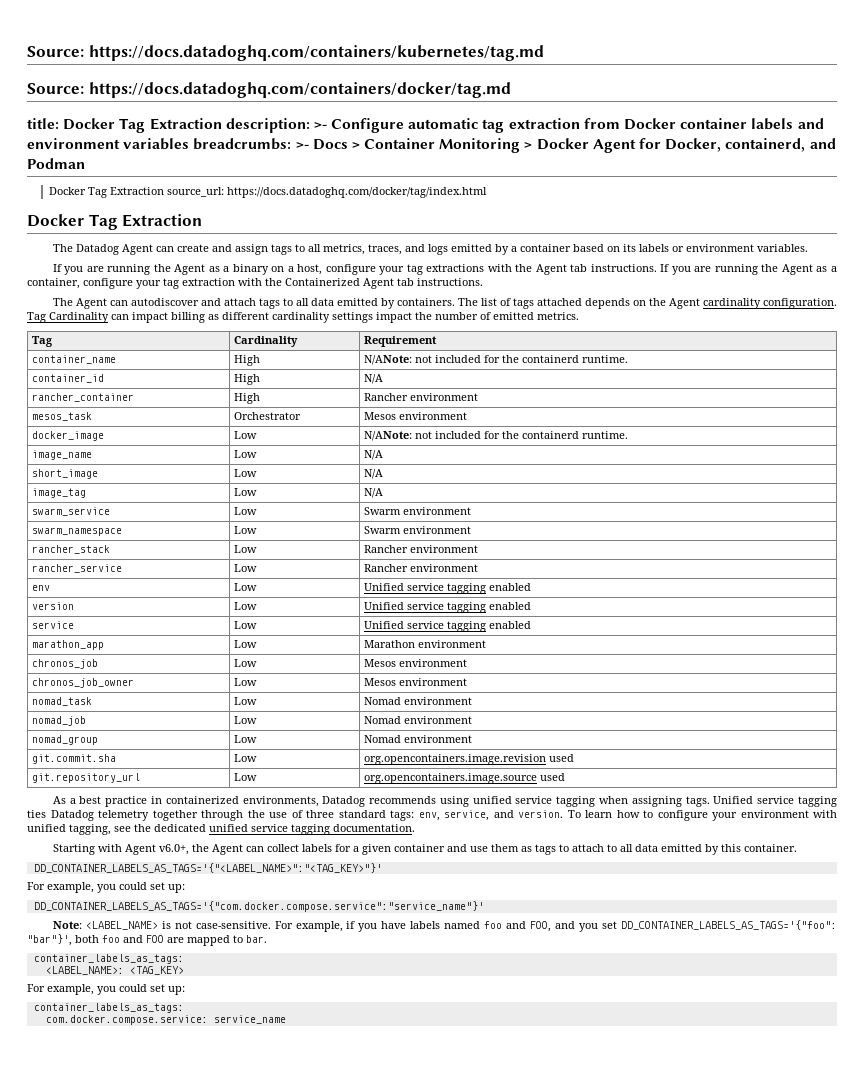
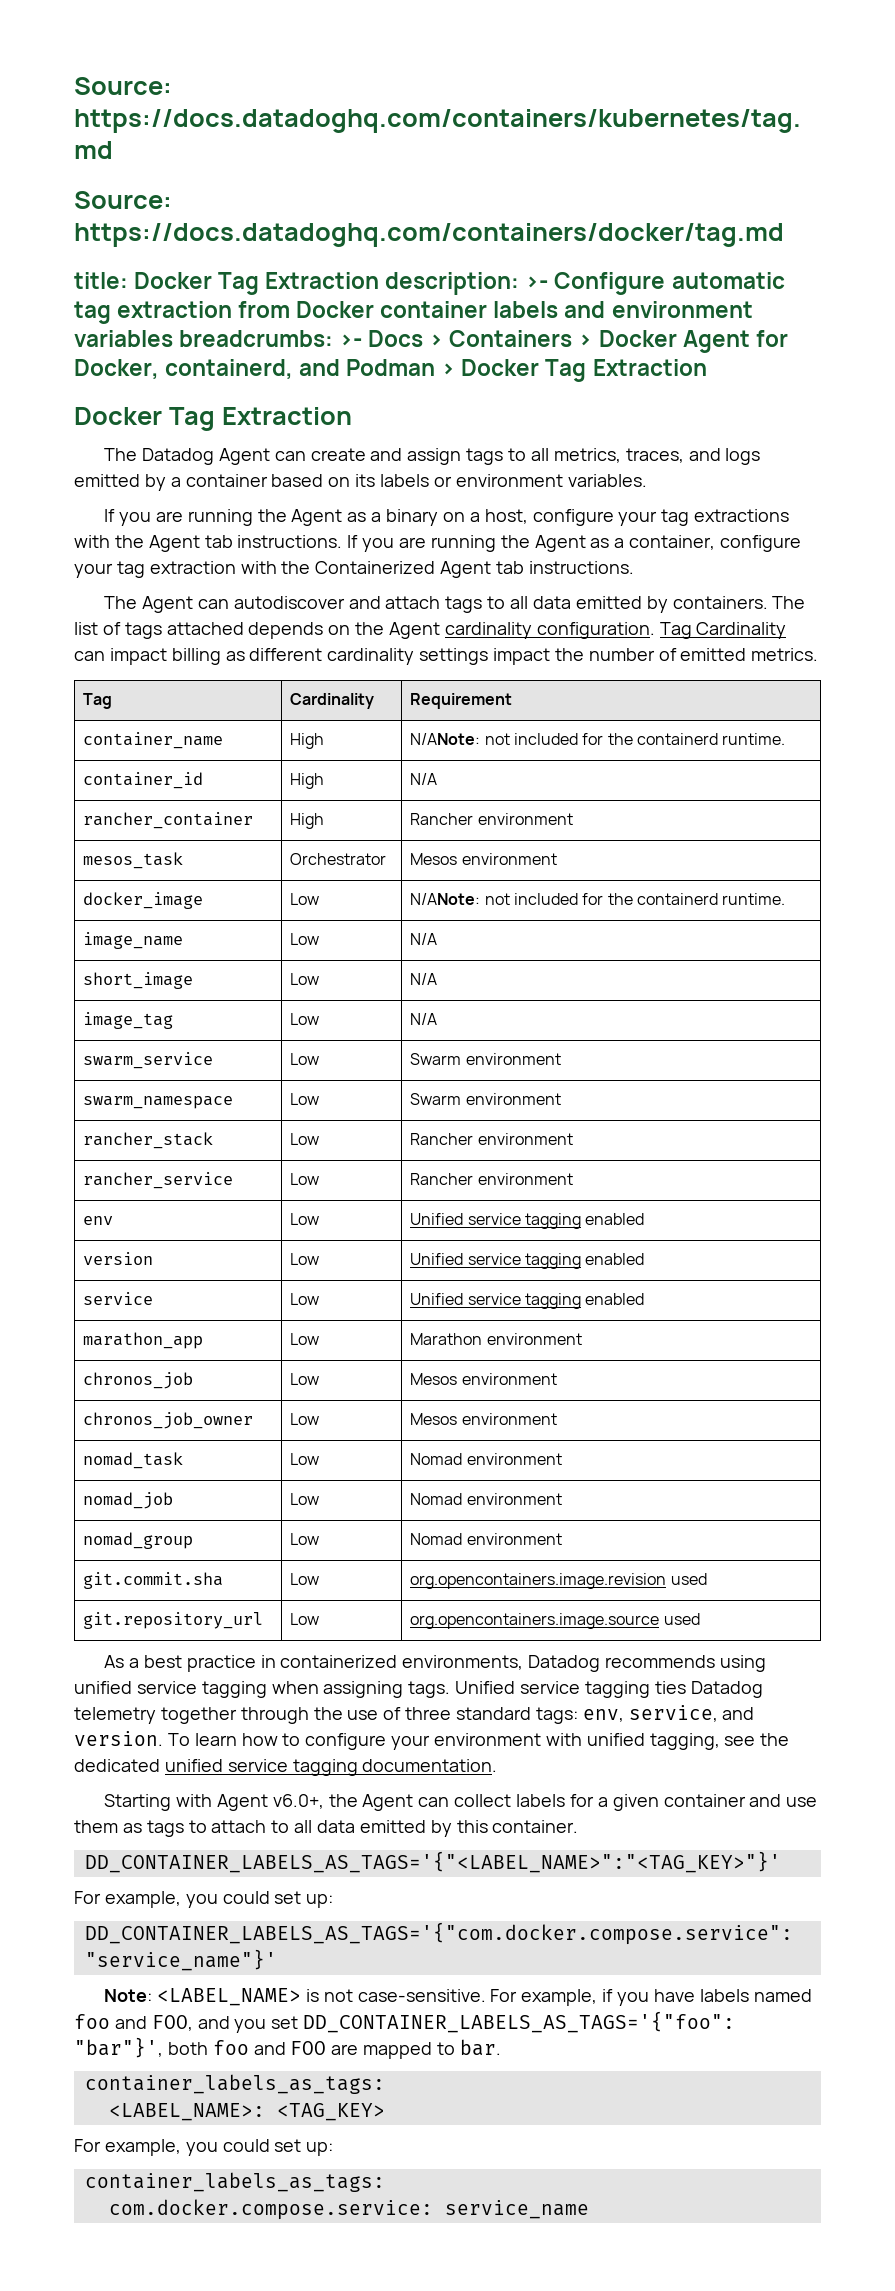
- title: Docker Tag Extraction description: >- Configure automatic tag extraction from Docker container labels and environment variables breadcrumbs: >- Docs > Container Monitoring > Docker Agent for Docker, containerd, and Podman
- Docker Tag Extraction source_url: https://docs.datadoghq.com/docker/tag/index.html
+ title: Docker Tag Extraction description: >- Configure automatic tag extraction from Docker container labels and environment variables breadcrumbs: >- Docs > Containers > Docker Agent for Docker, containerd, and Podman > Docker Tag Extraction

